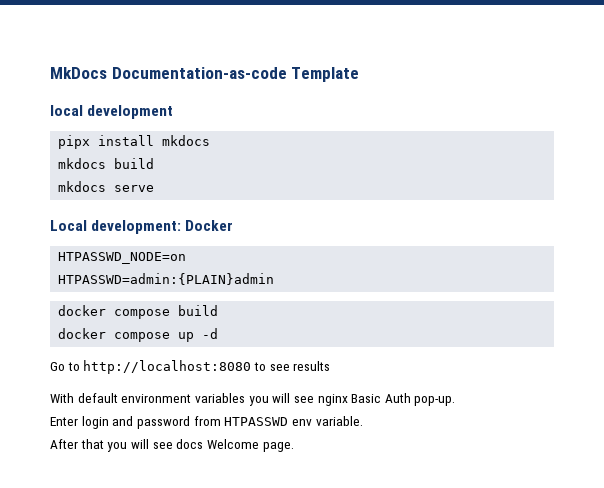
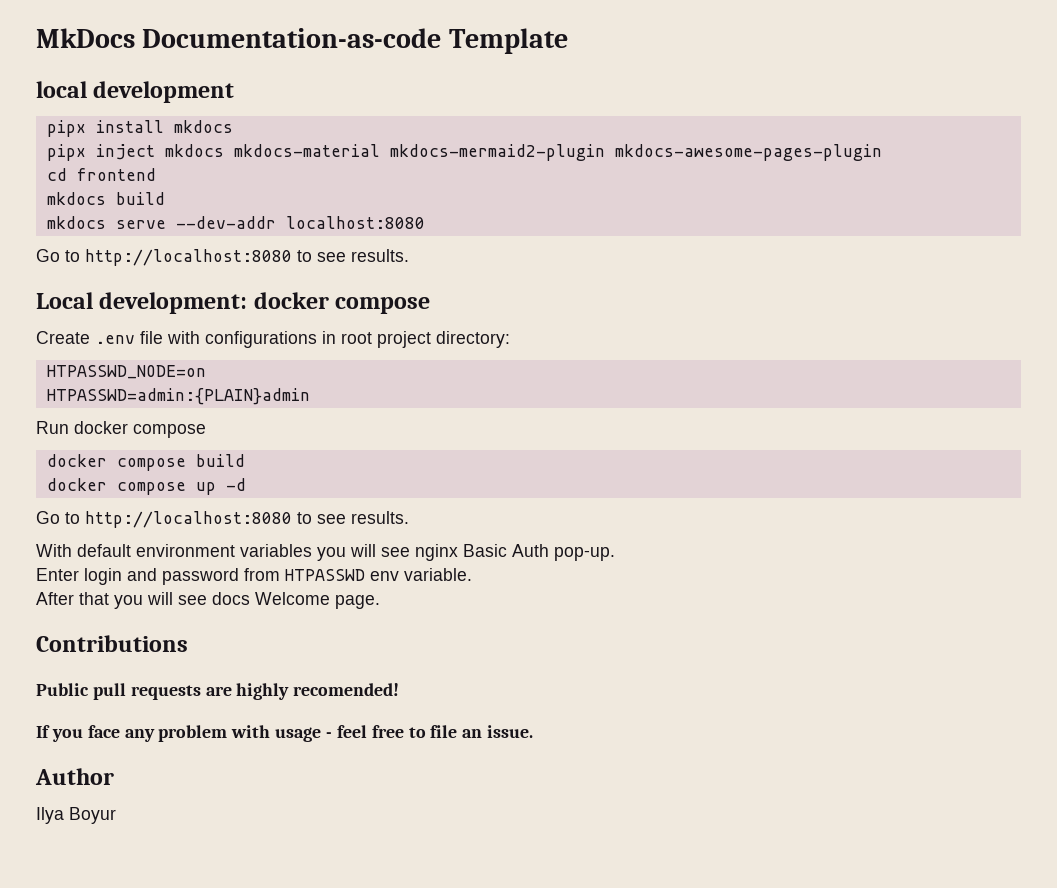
+ pipx inject mkdocs mkdocs-material mkdocs-mermaid2-plugin mkdocs-awesome-pages-plugin
+ cd frontend
  mkdocs build
- mkdocs serve
- Local development: Docker
+ mkdocs serve --dev-addr localhost:8080
+ Go to http://localhost:8080 to see results.
+ Local development: docker compose
+ Create .env file with configurations in root project directory:
+ Run docker compose
  docker compose up -d
- Go to http://localhost:8080 to see results
+ Go to http://localhost:8080 to see results.
+ Contributions
+ Public pull requests are highly recomended!
+ If you face any problem with usage - feel free to file an issue.
+ Author
+ Ilya Boyur

